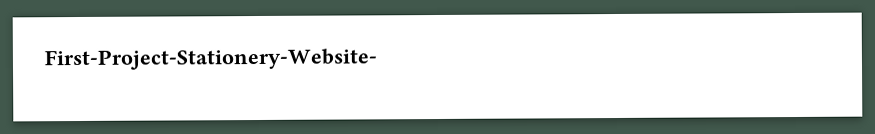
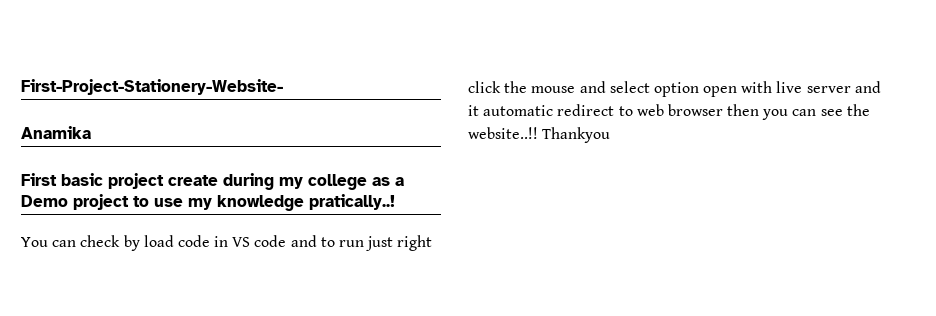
+ Anamika
+ First basic project create during my college as a Demo project to use my knowledge pratically..!
+ You can check by load code in VS code and to run just right click the mouse and select option open with live server and it automatic redirect to web browser then you can see the website..!! Thankyou

